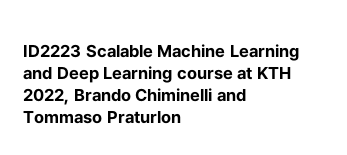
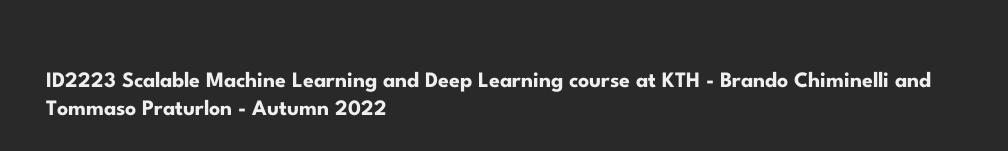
- ID2223 Scalable Machine Learning and Deep Learning course at KTH 2022, Brando Chiminelli and Tommaso Praturlon
+ ID2223 Scalable Machine Learning and Deep Learning course at KTH - Brando Chiminelli and Tommaso Praturlon - Autumn 2022

